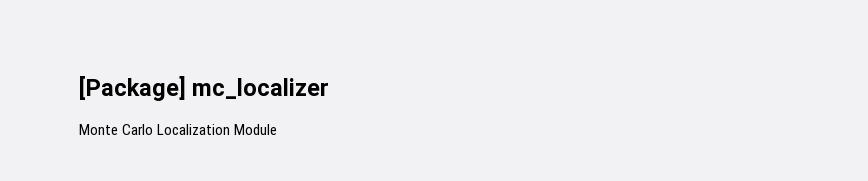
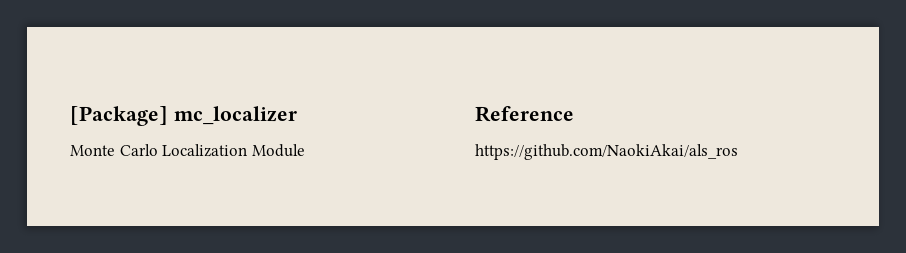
+ Reference
+ https://github.com/NaokiAkai/als_ros

